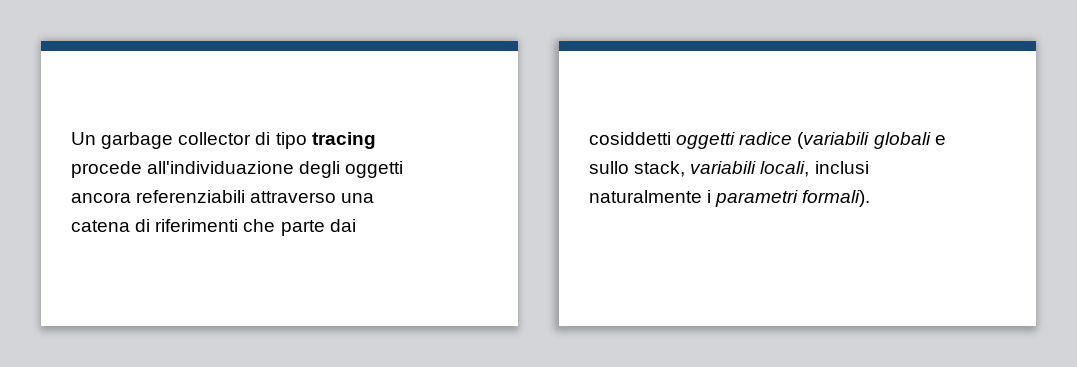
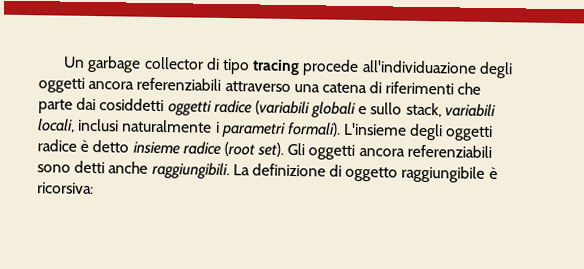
+ L'insieme degli oggetti radice è detto insieme radice (root set). Gli oggetti ancora referenziabili sono detti anche raggiungibili. La definizione di oggetto raggiungibile è ricorsiva:

